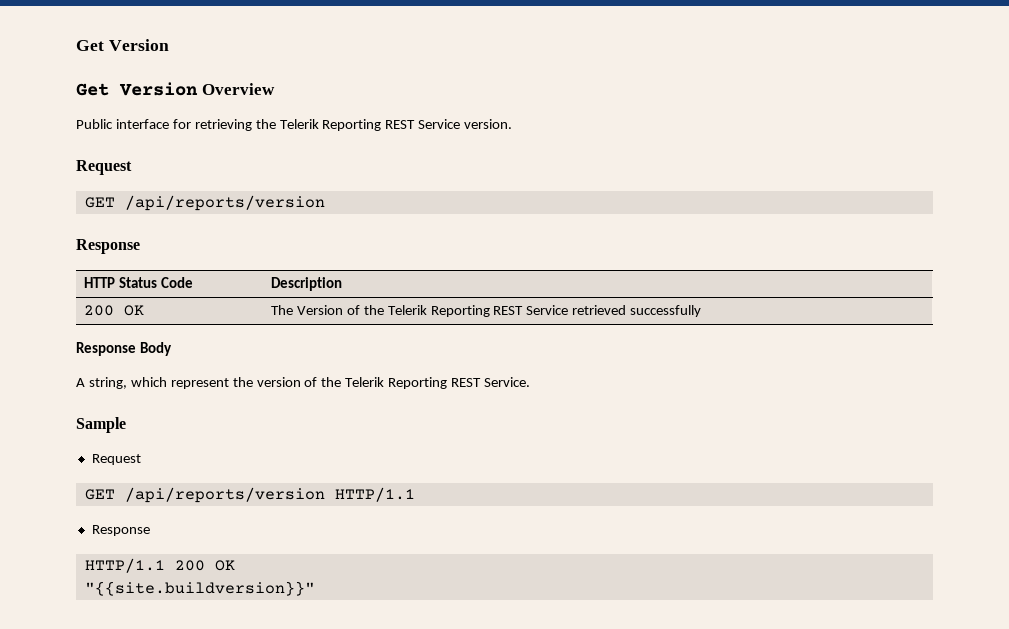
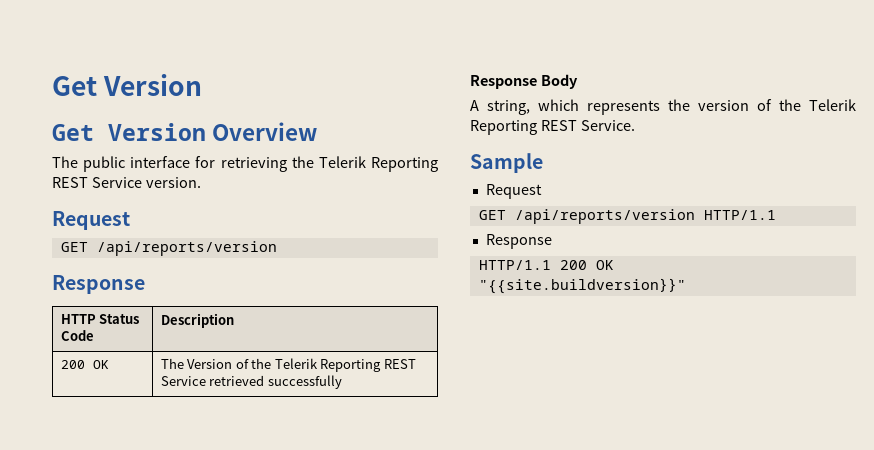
- Public interface for retrieving the Telerik Reporting REST Service version.
+ The public interface for retrieving the Telerik Reporting REST Service version.
- A string, which represent the version of the Telerik Reporting REST Service.
+ A string, which represents the version of the Telerik Reporting REST Service.

